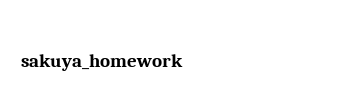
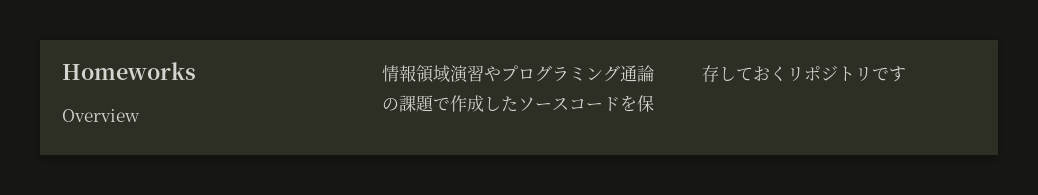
- sakuya_homework
+ Homeworks
+ Overview
+ 情報領域演習やプログラミング通論の課題で作成したソースコードを保存しておくリポジトリです

